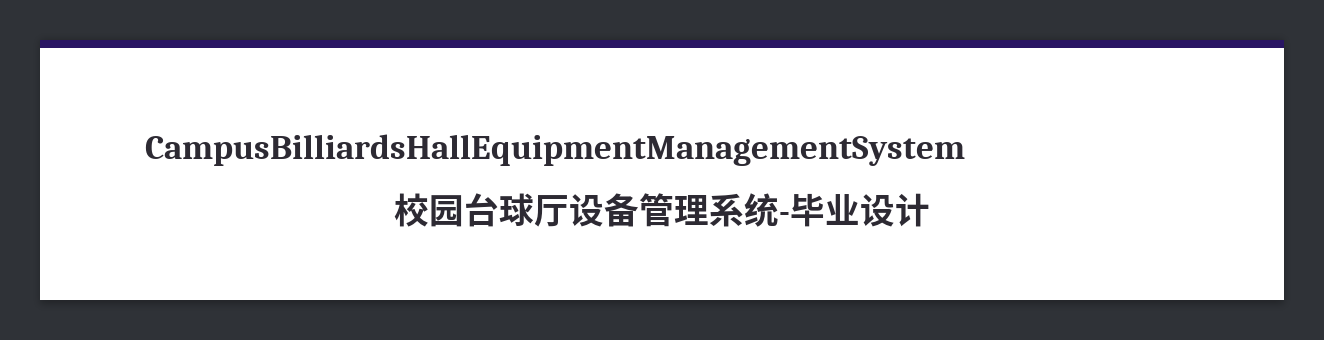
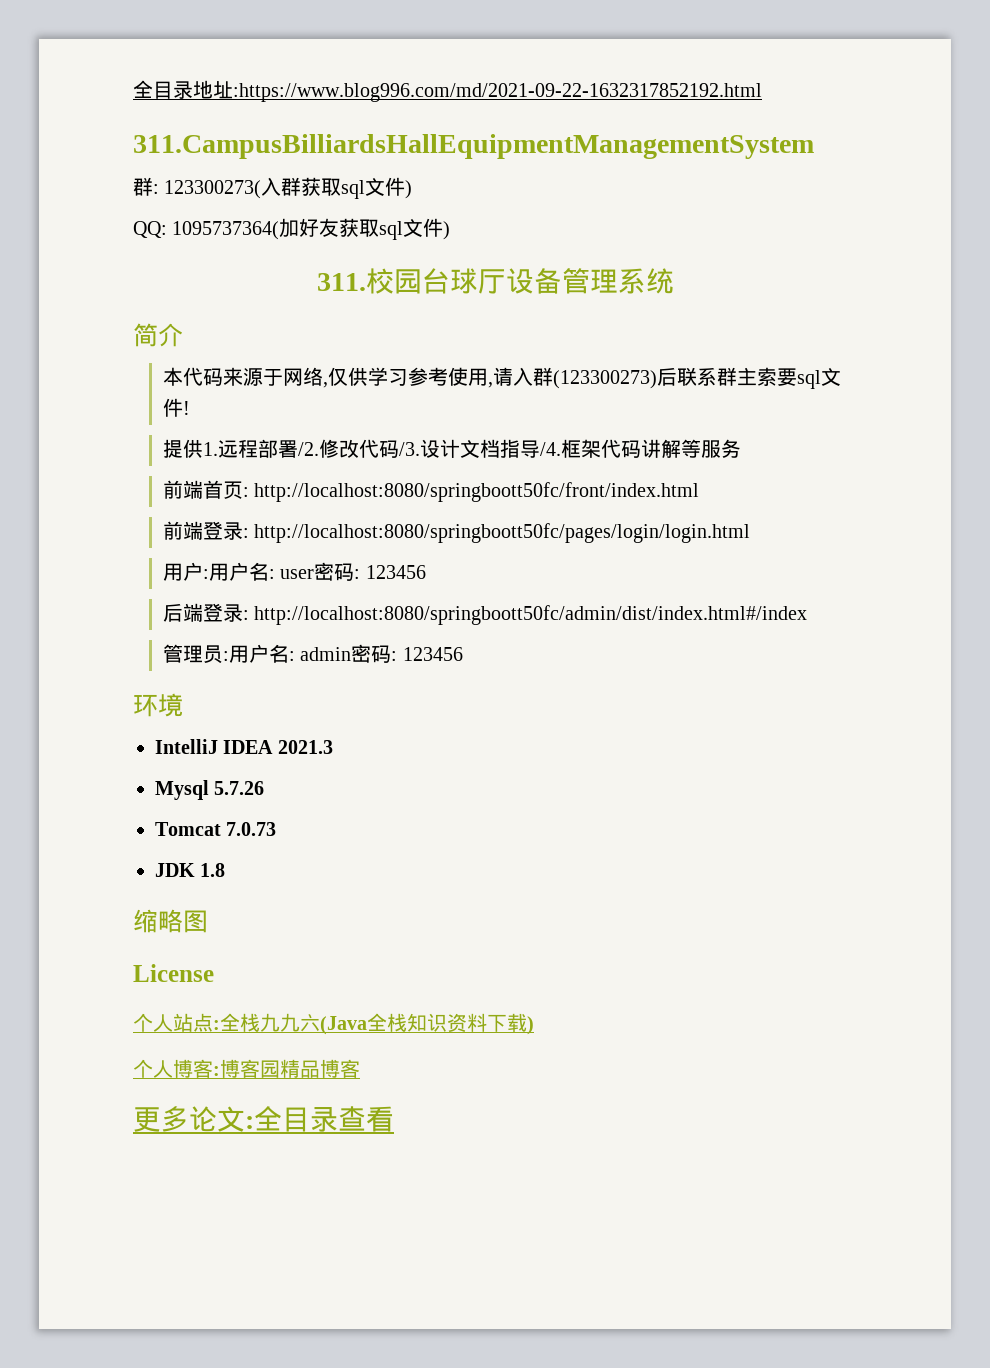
- CampusBilliardsHallEquipmentManagementSystem
- 校园台球厅设备管理系统-毕业设计
+ 全目录地址:https://www.blog996.com/md/2021-09-22-1632317852192.html
+ 311.CampusBilliardsHallEquipmentManagementSystem
+ 群: 123300273(入群获取sql文件)
+ QQ: 1095737364(加好友获取sql文件)
+ 311.校园台球厅设备管理系统
+ 简介
+ 本代码来源于网络,仅供学习参考使用,请入群(123300273)后联系群主索要sql文件!
+ 提供1.远程部署/2.修改代码/3.设计文档指导/4.框架代码讲解等服务
+ 前端首页: http://localhost:8080/springboott50fc/front/index.html
+ 前端登录: http://localhost:8080/springboott50fc/pages/login/login.html
+ 用户:用户名: user密码: 123456
+ 后端登录: http://localhost:8080/springboott50fc/admin/dist/index.html#/index
+ 管理员:用户名: admin密码: 123456
+ 环境
+ IntelliJ IDEA 2021.3
+ Mysql 5.7.26
+ Tomcat 7.0.73
+ JDK 1.8
+ 缩略图
+ License
+ 个人站点:全栈九九六(Java全栈知识资料下载)
+ 个人博客:博客园精品博客
+ 更多论文:全目录查看

